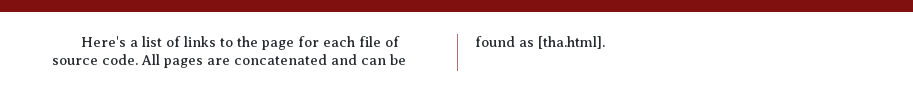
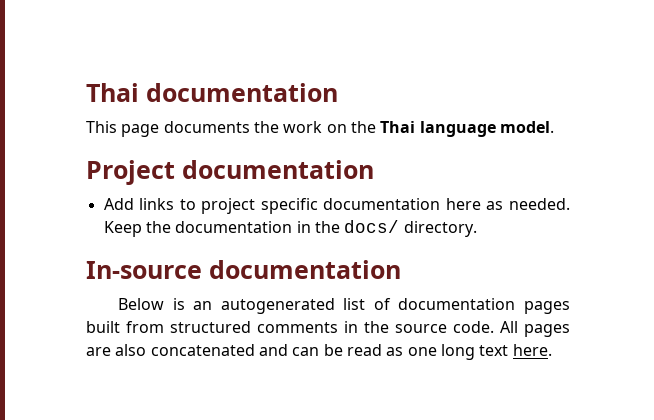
- Here's a list of links to the page for each file of source code.
+ Thai documentation
+ This page documents the work on the Thai language model.
+ Project documentation
+ Add links to project specific documentation here as needed. Keep the documentation in the docs/ directory.
+ In-source documentation
+ Below is an autogenerated list of documentation pages built from structured comments in the source code.
- All pages are concatenated and can be found as [tha.html].
+ All pages are also concatenated and can be read as one long text here.

